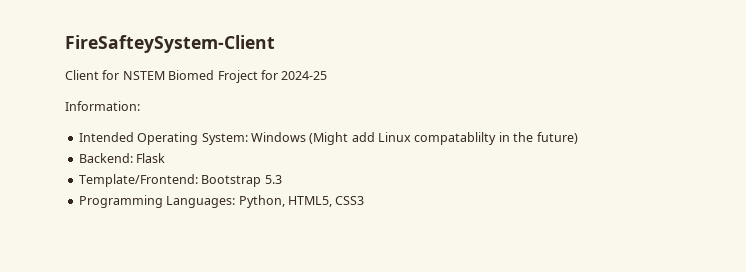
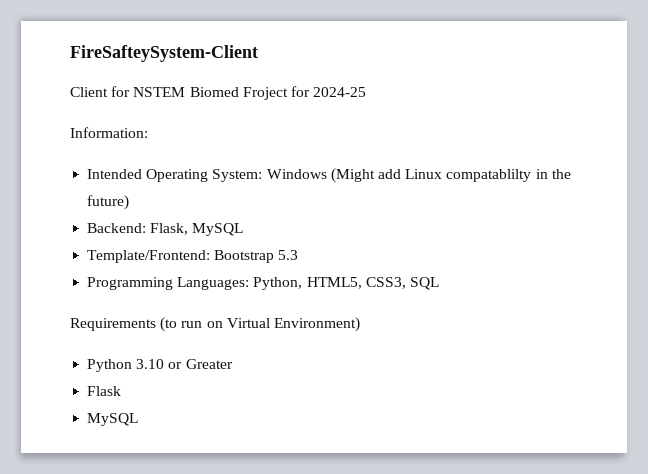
- Backend: Flask
+ Backend: Flask, MySQL
- Programming Languages: Python, HTML5, CSS3
+ Programming Languages: Python, HTML5, CSS3, SQL
+ Requirements (to run on Virtual Environment)
+ Python 3.10 or Greater
+ Flask
+ MySQL

